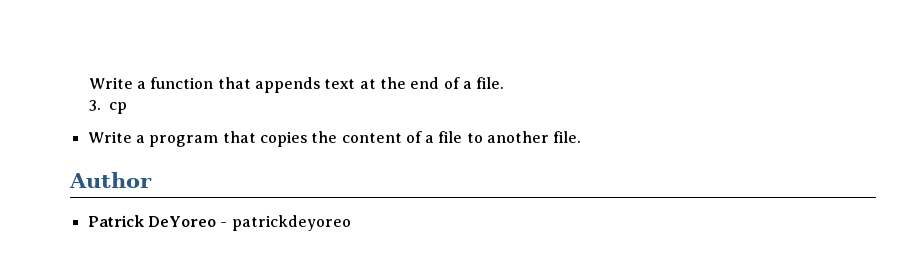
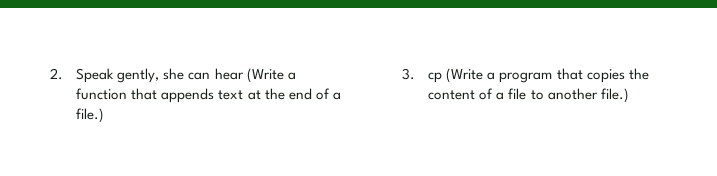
- Write a function that appends text at the end of a file.
+ 2. Speak gently, she can hear (Write a function that appends text at the end of a file.)
- 3. cp
- Write a program that copies the content of a file to another file.
- Author
- Patrick DeYoreo - patrickdeyoreo
+ 3. cp (Write a program that copies the content of a file to another file.)

